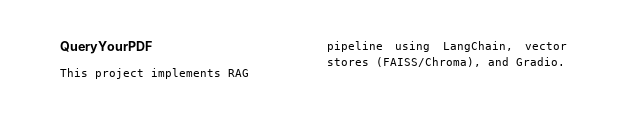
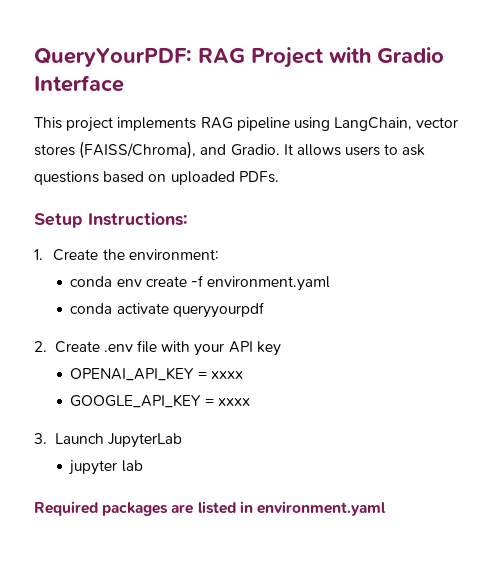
- QueryYourPDF
+ QueryYourPDF: RAG Project with Gradio Interface
+ It allows users to ask questions based on uploaded PDFs.
+ Setup Instructions:
+ 1. Create the environment:
+ conda env create -f environment.yaml
+ conda activate queryyourpdf
+ 2. Create .env file with your API key
+ OPENAI_API_KEY = xxxx
+ GOOGLE_API_KEY = xxxx
+ 3. Launch JupyterLab
+ jupyter lab
+ Required packages are listed in environment.yaml

